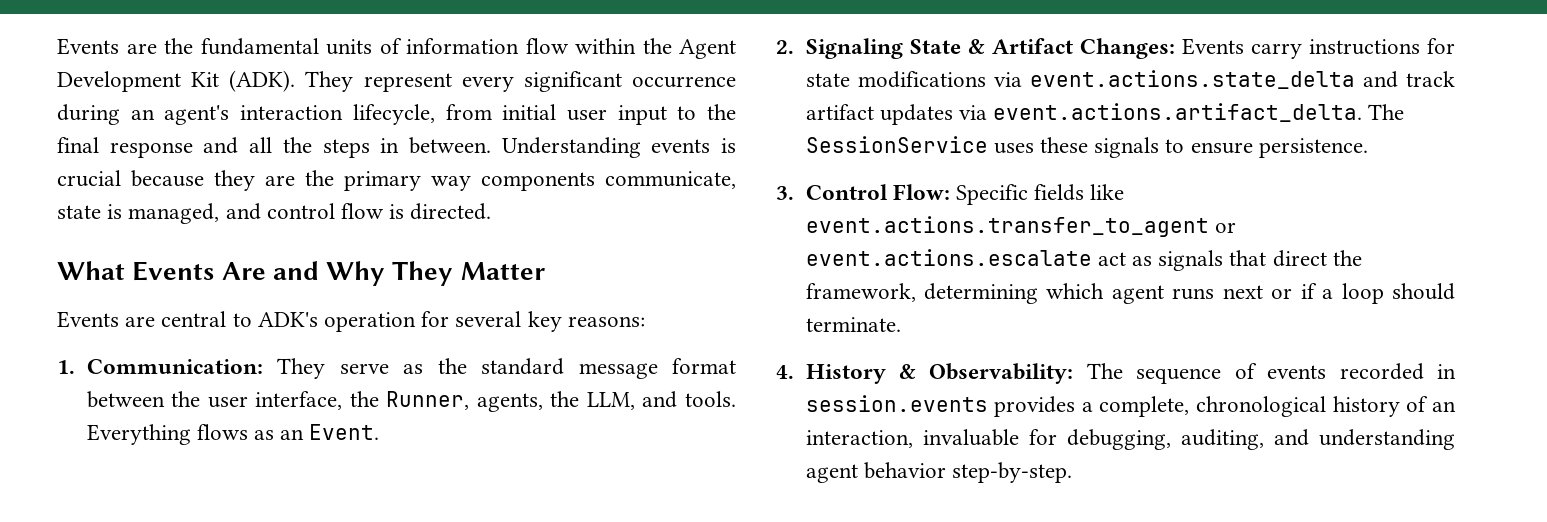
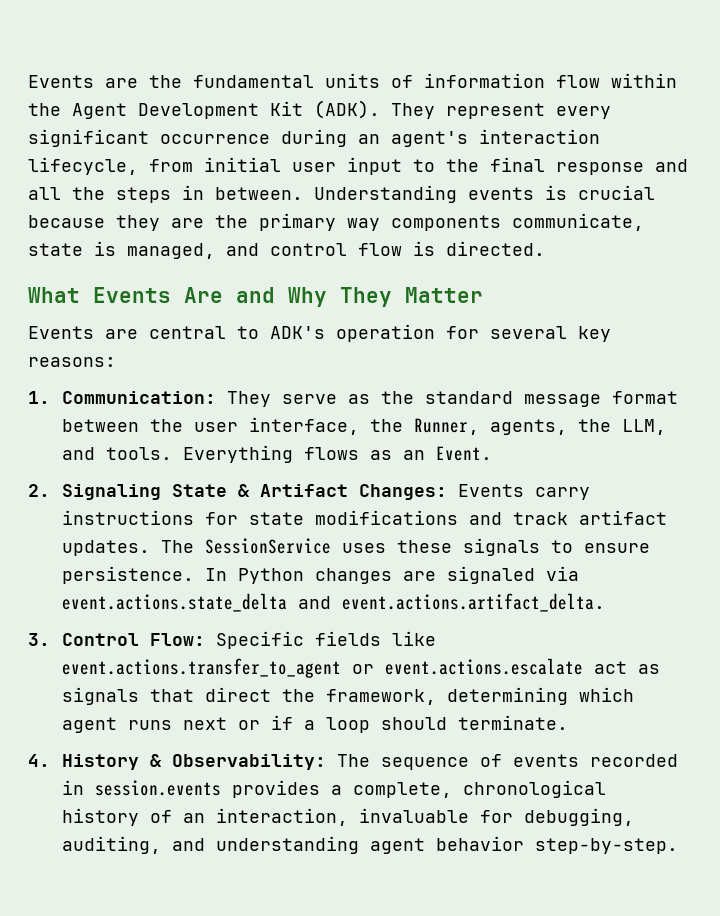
- 2. Signaling State & Artifact Changes: Events carry instructions for state modifications via event.actions.state_delta and track artifact updates via event.actions.artifact_delta. The SessionService uses these signals to ensure persistence.
+ 2. Signaling State & Artifact Changes: Events carry instructions for state modifications and track artifact updates. The SessionService uses these signals to ensure persistence. In Python changes are signaled via event.actions.state_delta and event.actions.artifact_delta.

